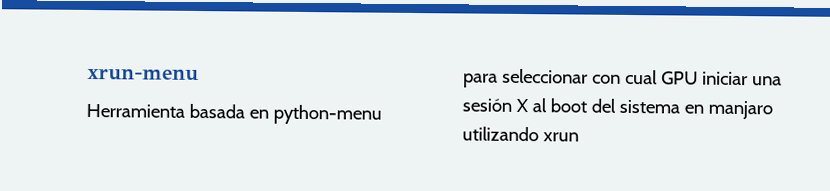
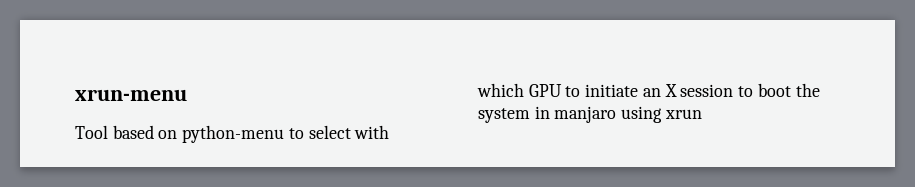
- Herramienta basada en python-menu para seleccionar con cual GPU iniciar una sesión X al boot del sistema en manjaro utilizando xrun
+ Tool based on python-menu to select with which GPU to initiate an X session to boot the system in manjaro using xrun

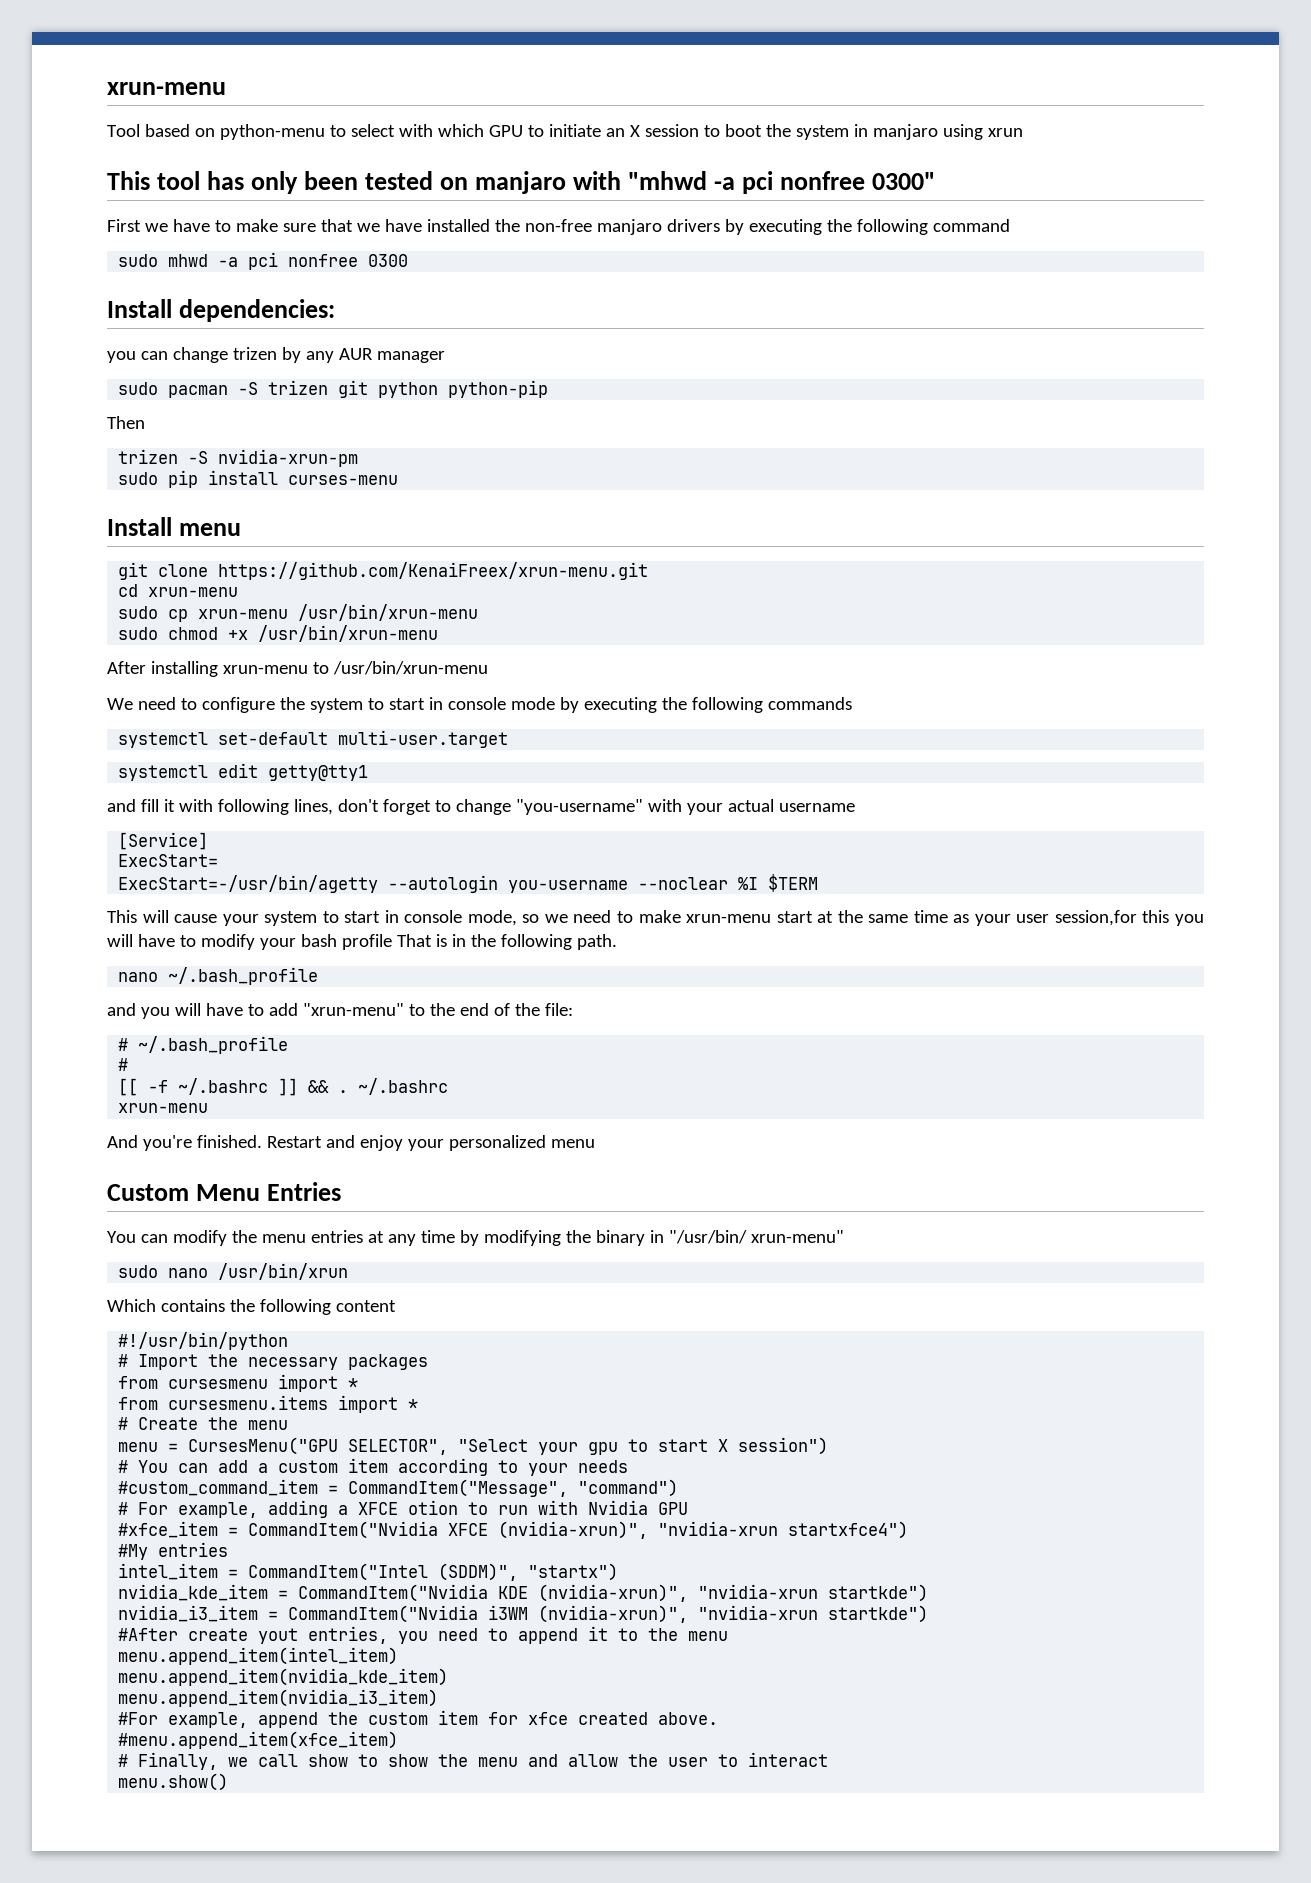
+ This tool has only been tested on manjaro with "mhwd -a pci nonfree 0300"
+ First we have to make sure that we have installed the non-free manjaro drivers by executing the following command
+ sudo mhwd -a pci nonfree 0300
+ Install dependencies:
+ you can change trizen by any AUR manager
+ sudo pacman -S trizen git python python-pip
+ Then
+ trizen -S nvidia-xrun-pm
+ sudo pip install curses-menu
+ Install menu
+ git clone https://github.com/KenaiFreex/xrun-menu.git
+ cd xrun-menu
+ sudo cp xrun-menu /usr/bin/xrun-menu
+ sudo chmod +x /usr/bin/xrun-menu
+ After installing xrun-menu to /usr/bin/xrun-menu
+ We need to configure the system to start in console mode by executing the following commands
+ systemctl set-default multi-user.target
+ systemctl edit getty@tty1
+ and fill it with following lines, don't forget to change "you-username" with your actual username
+ [Service]
+ ExecStart=
+ ExecStart=-/usr/bin/agetty --autologin you-username --noclear %I $TERM
+ This will cause your system to start in console mode, so we need to make xrun-menu start at the same time as your user session,for this you will have to modify your bash profile That is in the following path.
+ nano ~/.bash_profile
+ and you will have to add "xrun-menu" to the end of the file:
+ # ~/.bash_profile
+ #
+ [[ -f ~/.bashrc ]] && . ~/.bashrc
+ xrun-menu
+ And you're finished. Restart and enjoy your personalized menu
+ Custom Menu Entries
+ You can modify the menu entries at any time by modifying the binary in "/usr/bin/ xrun-menu"
+ sudo nano /usr/bin/xrun
+ Which contains the following content
+ #!/usr/bin/python
+ # Import the necessary packages
+ from cursesmenu import *
+ from cursesmenu.items import *
+ # Create the menu
+ menu = CursesMenu("GPU SELECTOR", "Select your gpu to start X session")
+ # You can add a custom item according to your needs
+ #custom_command_item = CommandItem("Message", "command")
+ # For example, adding a XFCE otion to run with Nvidia GPU
+ #xfce_item = CommandItem("Nvidia XFCE (nvidia-xrun)", "nvidia-xrun startxfce4")
+ #My entries
+ intel_item = CommandItem("Intel (SDDM)", "startx")
+ nvidia_kde_item = CommandItem("Nvidia KDE (nvidia-xrun)", "nvidia-xrun startkde")
+ nvidia_i3_item = CommandItem("Nvidia i3WM (nvidia-xrun)", "nvidia-xrun startkde")
+ #After create yout entries, you need to append it to the menu
+ menu.append_item(intel_item)
+ menu.append_item(nvidia_kde_item)
+ menu.append_item(nvidia_i3_item)
+ #For example, append the custom item for xfce created above.
+ #menu.append_item(xfce_item)
+ # Finally, we call show to show the menu and allow the user to interact
+ menu.show()

